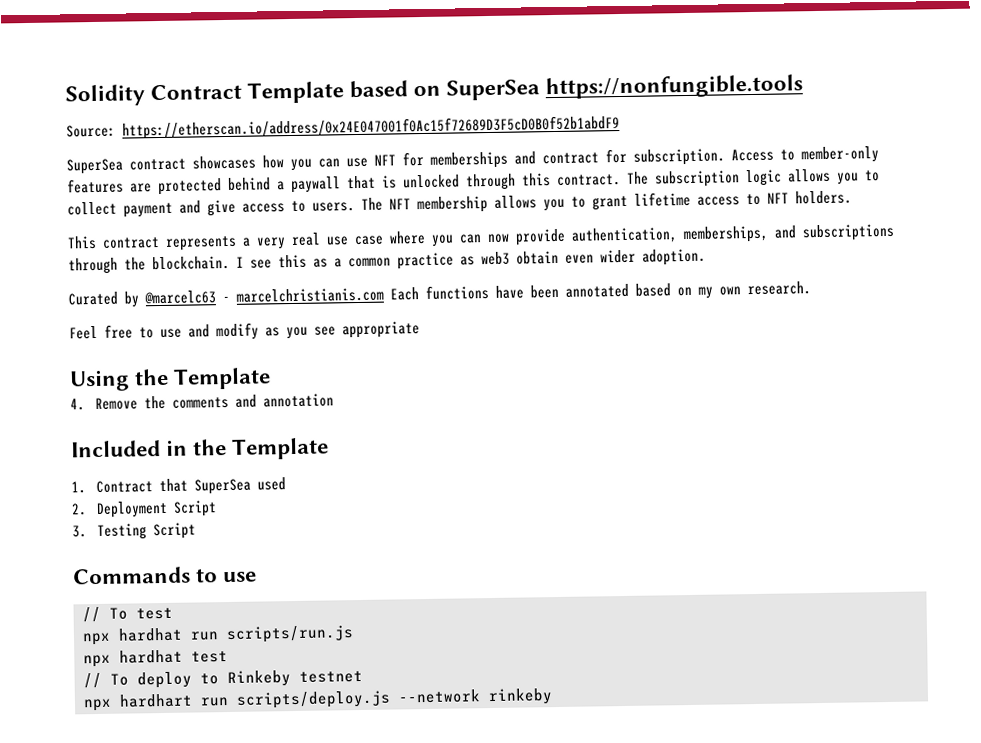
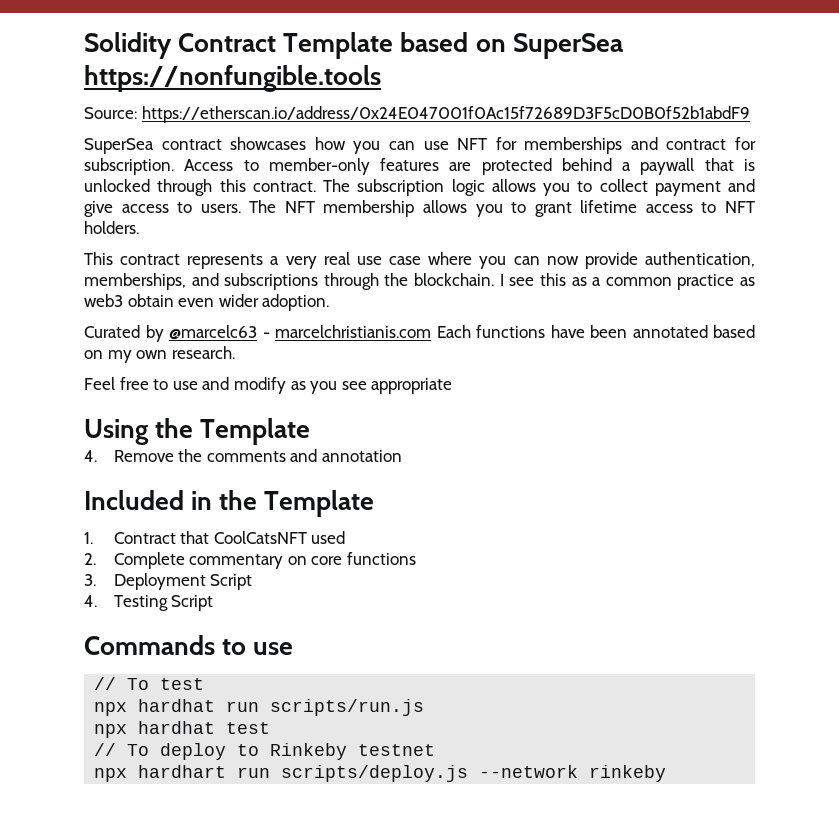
- 1. Contract that SuperSea used
+ 1. Contract that CoolCatsNFT used
- 2. Deployment Script
+ 2. Complete commentary on core functions
+ 3. Deployment Script
- 3. Testing Script
+ 4. Testing Script

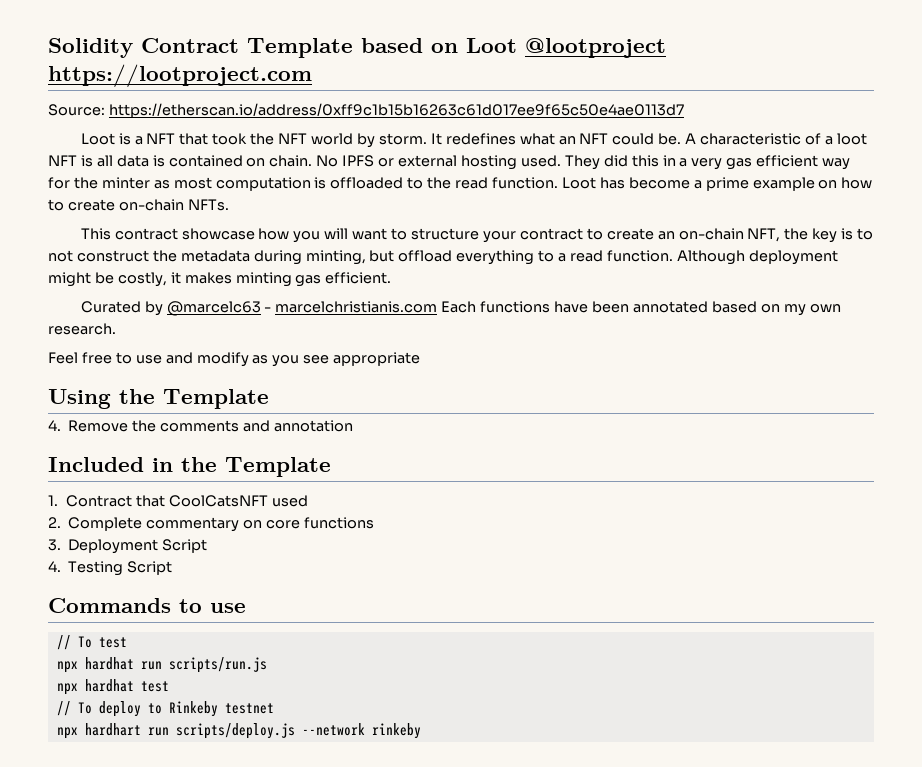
- Solidity Contract Template based on SuperSea https://nonfungible.tools
- Source: https://etherscan.io/address/0x24E047001f0Ac15f72689D3F5cD0B0f52b1abdF9
- SuperSea contract showcases how you can use NFT for memberships and contract for subscription. Access to member-only features are protected behind a paywall that is unlocked through this contract. The subscription logic allows you to collect payment and give access to users. The NFT membership allows you to grant lifetime access to NFT holders.
- This contract represents a very real use case where you can now provide authentication, memberships, and subscriptions through the blockchain. I see this as a common practice as web3 obtain even wider adoption.
+ Solidity Contract Template based on Loot @lootproject https://lootproject.com
+ Source: https://etherscan.io/address/0xff9c1b15b16263c61d017ee9f65c50e4ae0113d7
+ Loot is a NFT that took the NFT world by storm. It redefines what an NFT could be. A characteristic of a loot NFT is all data is contained on chain. No IPFS or external hosting used. They did this in a very gas efficient way for the minter as most computation is offloaded to the read function. Loot has become a prime example on how to create on-chain NFTs.
+ This contract showcase how you will want to structure your contract to create an on-chain NFT, the key is to not construct the metadata during minting, but offload everything to a read function. Although deployment might be costly, it makes minting gas efficient.

